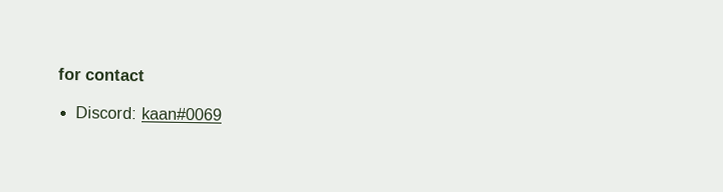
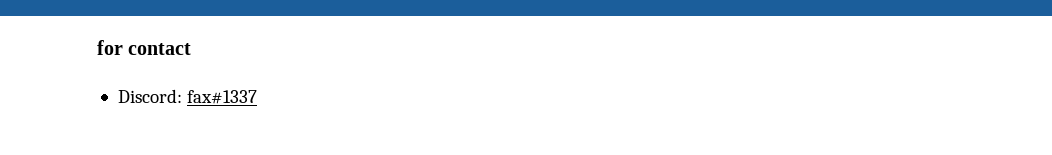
- Discord: kaan#0069
+ Discord: fax#1337

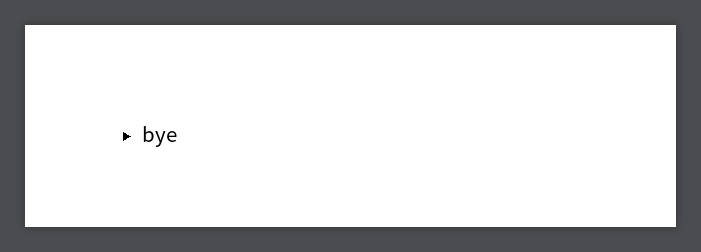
- for contact
- Discord: fax#1337
+ bye

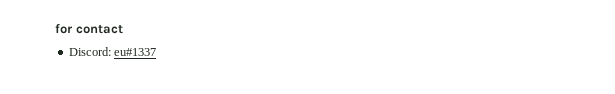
- bye
+ for contact
+ Discord: eu#1337

